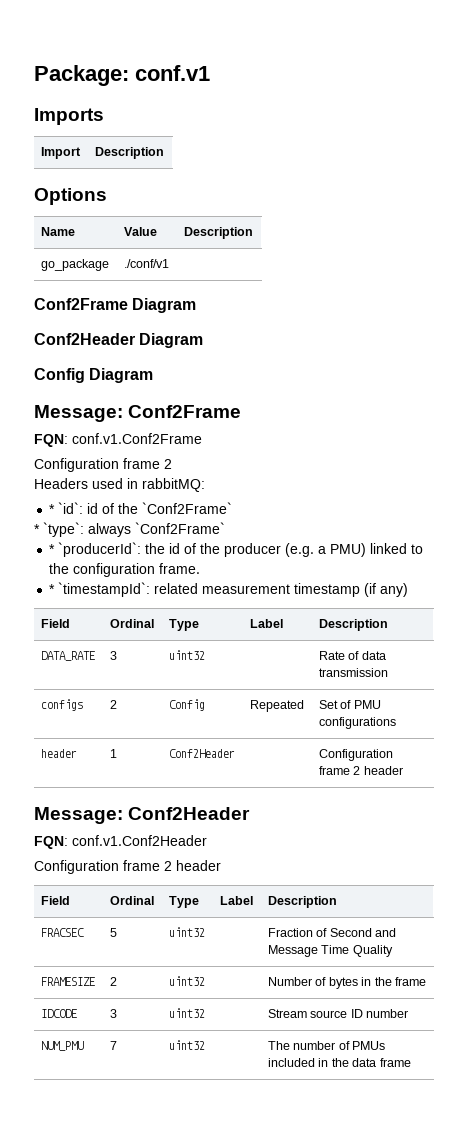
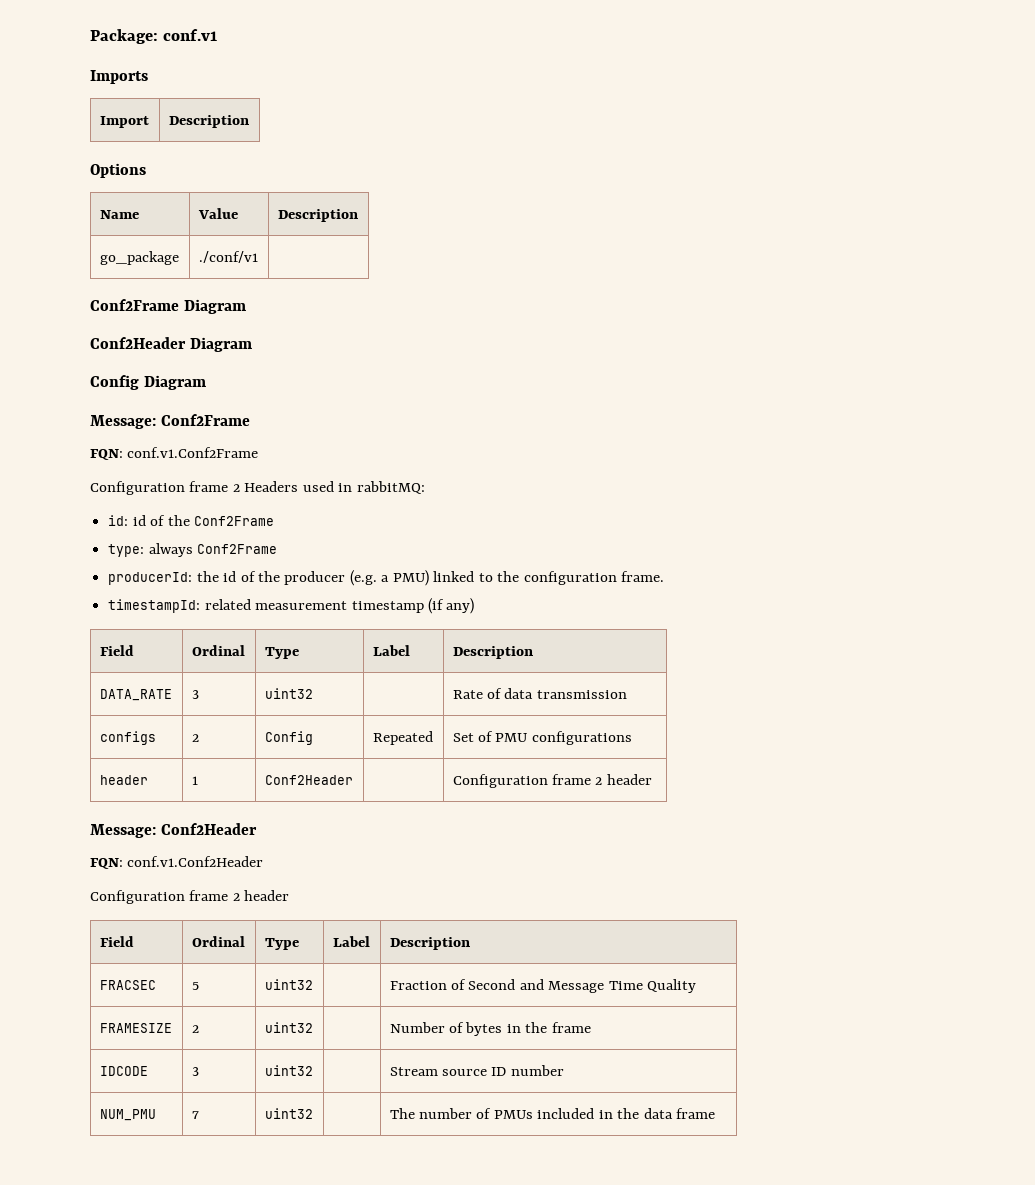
  FQN: conf.v1.Conf2Frame
- Configuration frame 2
- Headers used in rabbitMQ:
+ Configuration frame 2 Headers used in rabbitMQ:
- * `id`: id of the `Conf2Frame`
- * `type`: always `Conf2Frame`
- * `producerId`: the id of the producer (e.g. a PMU) linked to the configuration frame.
+ id: id of the Conf2Frame
+ type: always Conf2Frame
+ producerId: the id of the producer (e.g. a PMU) linked to the configuration frame.
- * `timestampId`: related measurement timestamp (if any)
+ timestampId: related measurement timestamp (if any)

